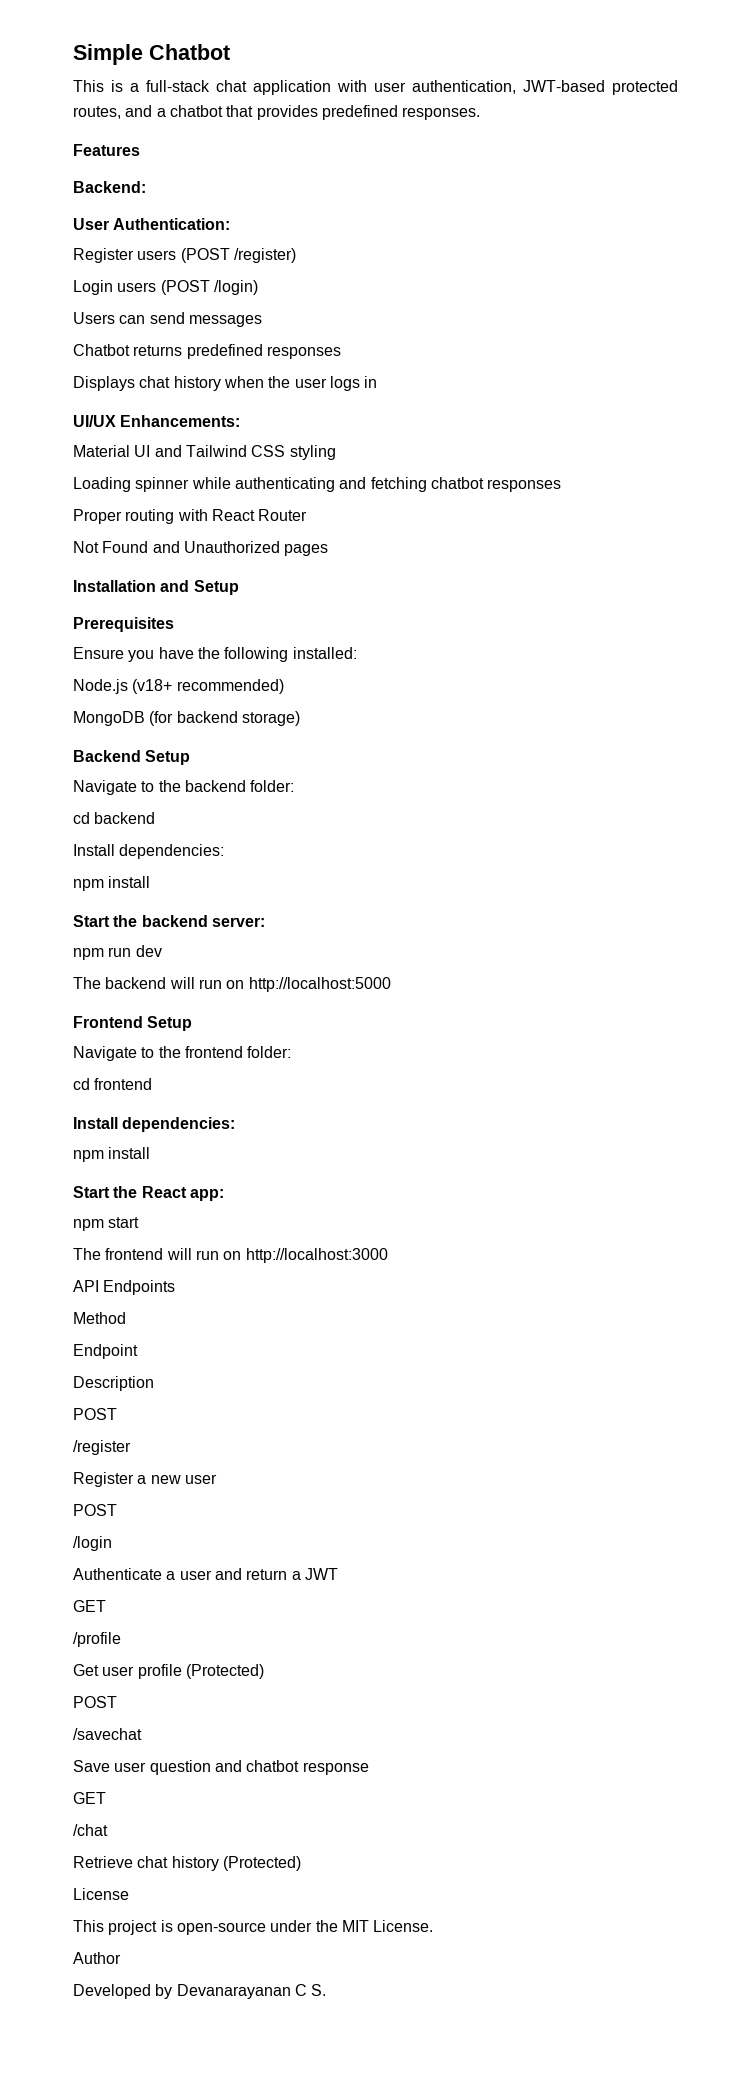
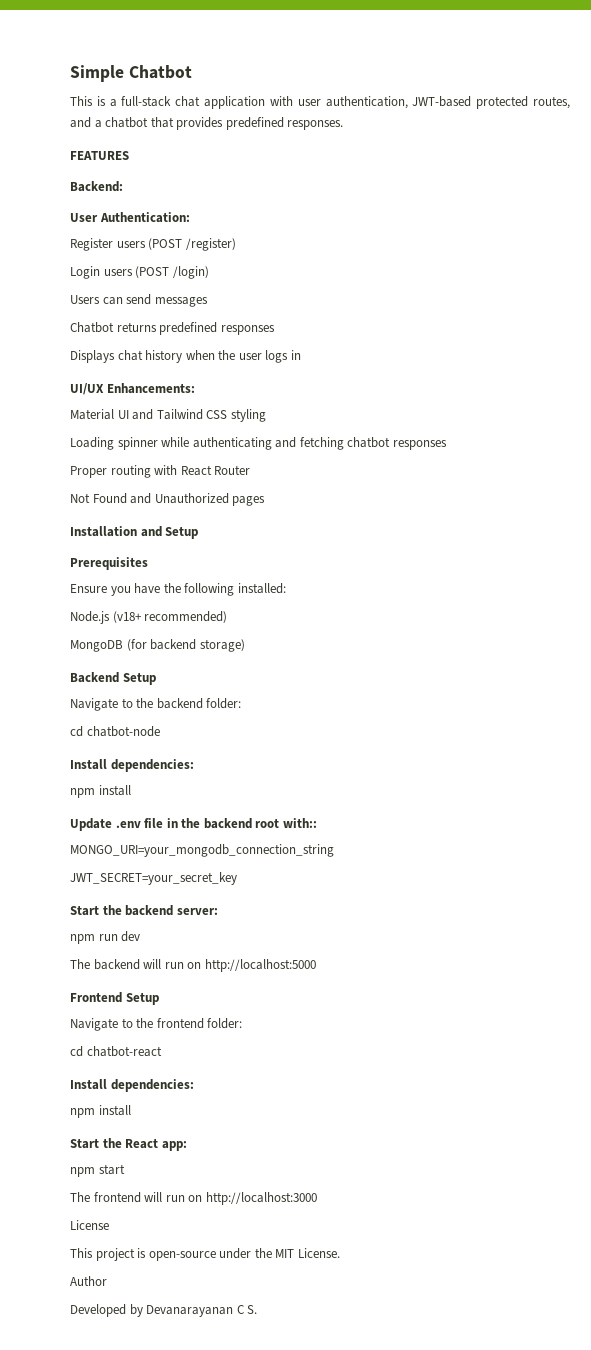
- Features
+ FEATURES
- cd backend
+ cd chatbot-node
  Install dependencies:
  npm install
+ Update .env file in the backend root with::
+ MONGO_URI=your_mongodb_connection_string
+ JWT_SECRET=your_secret_key
- cd frontend
+ cd chatbot-react
- API Endpoints
- Method
- Endpoint
- Description
- POST
- /register
- Register a new user
- POST
- /login
- Authenticate a user and return a JWT
- GET
- /profile
- Get user profile (Protected)
- POST
- /savechat
- Save user question and chatbot response
- GET
- /chat
- Retrieve chat history (Protected)

